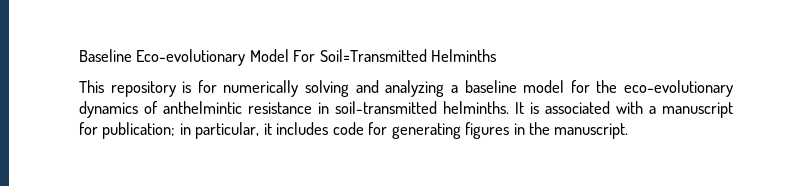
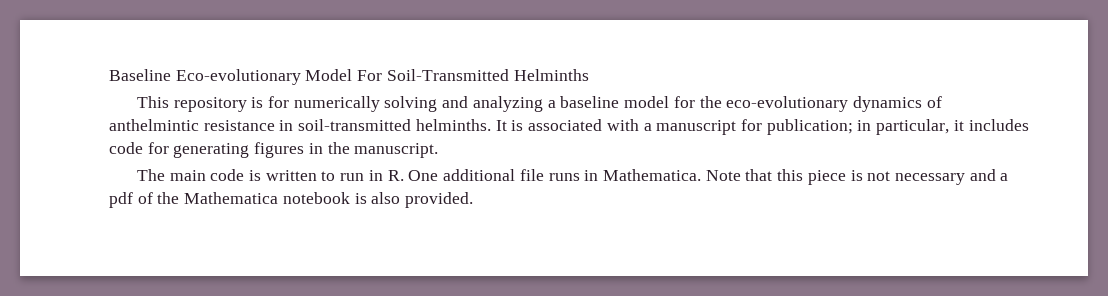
- Baseline Eco-evolutionary Model For Soil=Transmitted Helminths
+ Baseline Eco-evolutionary Model For Soil-Transmitted Helminths
+ The main code is written to run in R. One additional file runs in Mathematica. Note that this piece is not necessary and a pdf of the Mathematica notebook is also provided.

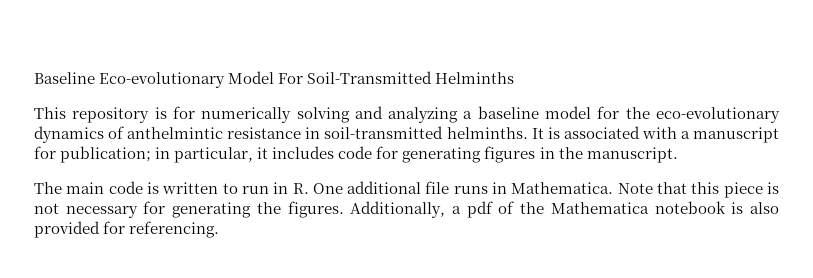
- Note that this piece is not necessary and a pdf of the Mathematica notebook is also provided.
+ Note that this piece is not necessary for generating the figures. Additionally, a pdf of the Mathematica notebook is also provided for referencing.

